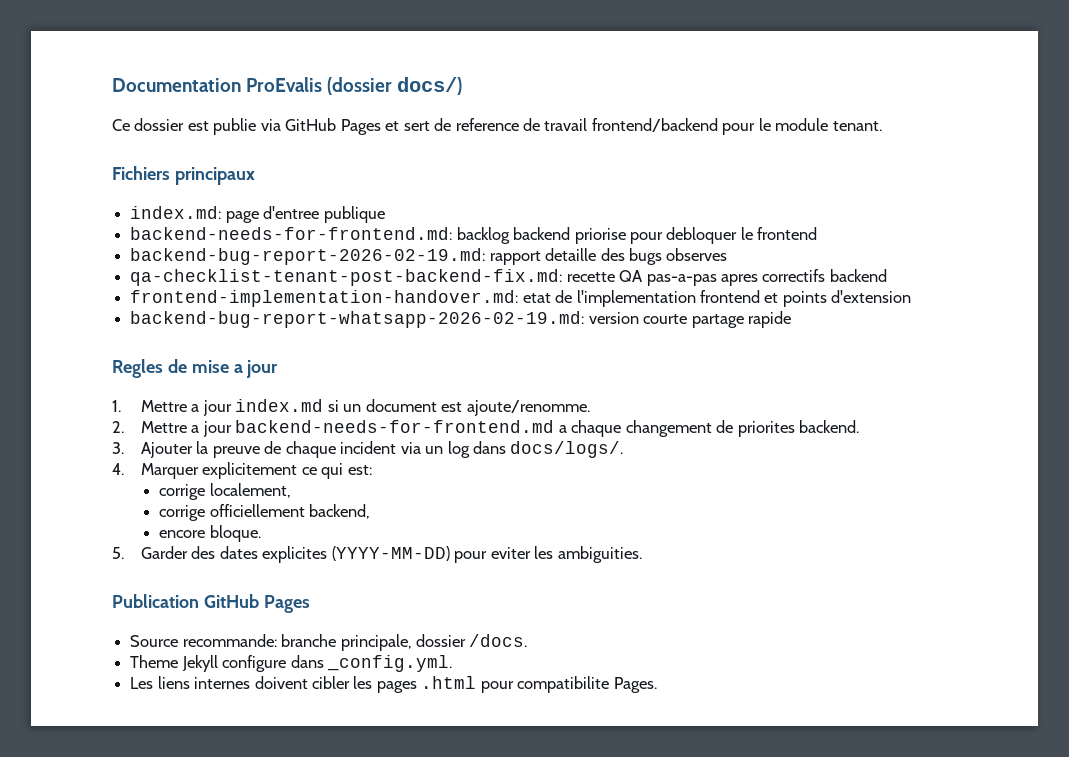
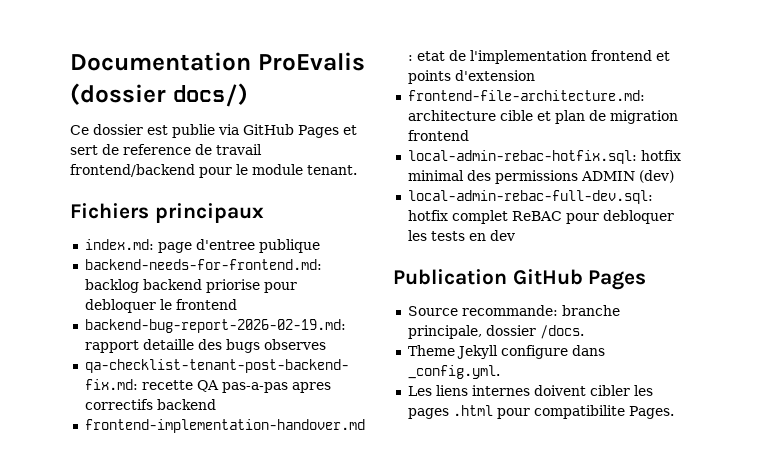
- backend-bug-report-whatsapp-2026-02-19.md: version courte partage rapide
- Regles de mise a jour
- 1. Mettre a jour index.md si un document est ajoute/renomme.
- 2. Mettre a jour backend-needs-for-frontend.md a chaque changement de priorites backend.
- 3. Ajouter la preuve de chaque incident via un log dans docs/logs/.
- 4. Marquer explicitement ce qui est:
- corrige localement,
- corrige officiellement backend,
- encore bloque.
- 5. Garder des dates explicites (YYYY-MM-DD) pour eviter les ambiguities.
+ frontend-file-architecture.md: architecture cible et plan de migration frontend
+ local-admin-rebac-hotfix.sql: hotfix minimal des permissions ADMIN (dev)
+ local-admin-rebac-full-dev.sql: hotfix complet ReBAC pour debloquer les tests en dev

